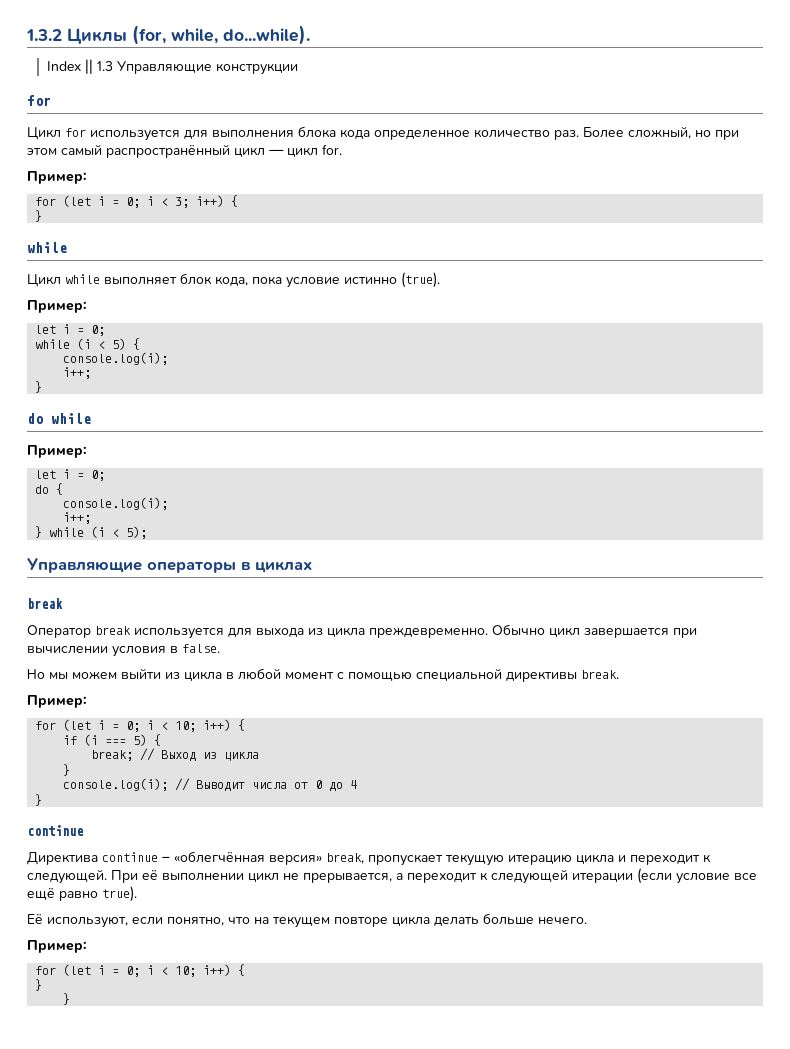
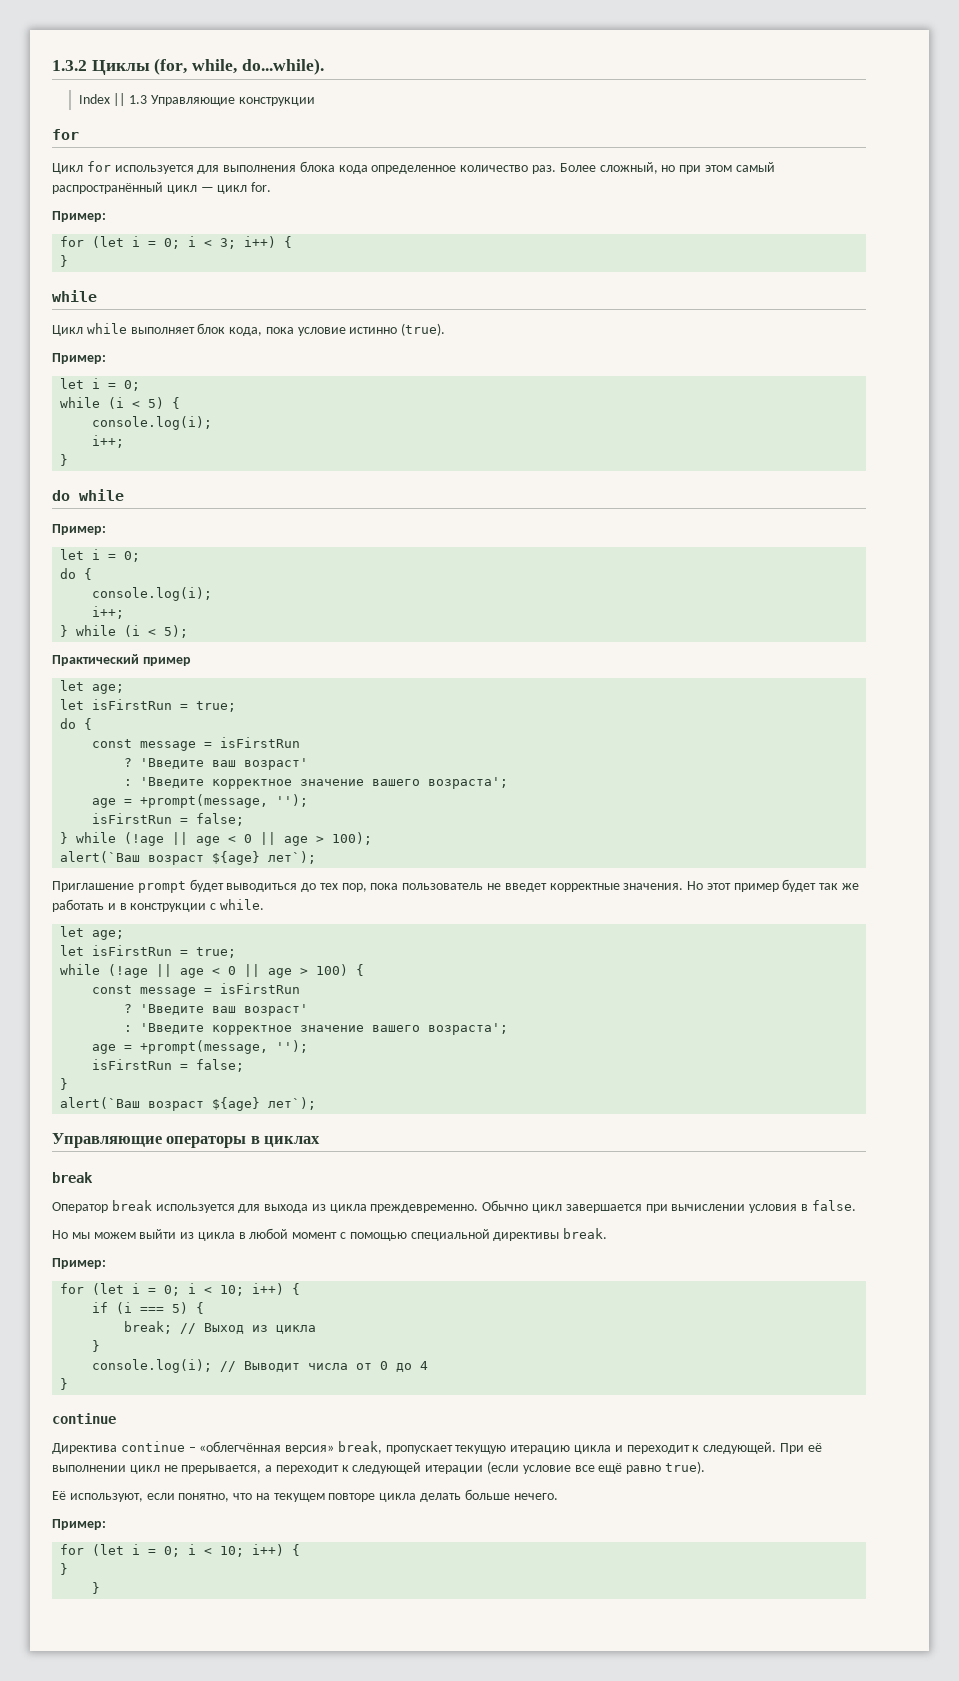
+ Практический пример
+ let age;
+ let isFirstRun = true;
+ do {
+ const message = isFirstRun
+ ? 'Введите ваш возраст'
+ : 'Введите корректное значение вашего возраста';
+ age = +prompt(message, '');
+ isFirstRun = false;
+ } while (!age || age < 0 || age > 100);
+ alert(`Ваш возраст ${age} лет`);
+ Приглашение prompt будет выводиться до тех пор, пока пользователь не введет корректные значения. Но этот пример будет так же работать и в конструкции с while.
+ let age;
+ let isFirstRun = true;
+ while (!age || age < 0 || age > 100) {
+ const message = isFirstRun
+ ? 'Введите ваш возраст'
+ : 'Введите корректное значение вашего возраста';
+ age = +prompt(message, '');
+ isFirstRun = false;
+ }
+ alert(`Ваш возраст ${age} лет`);

